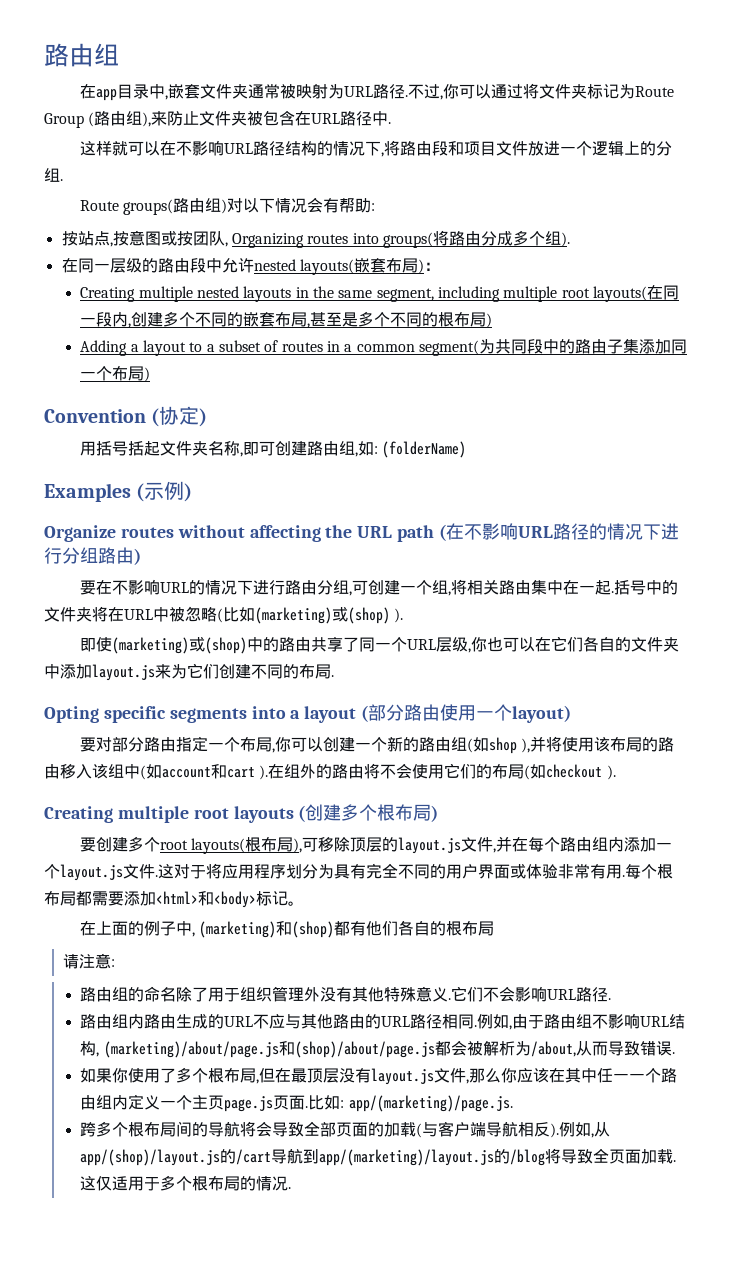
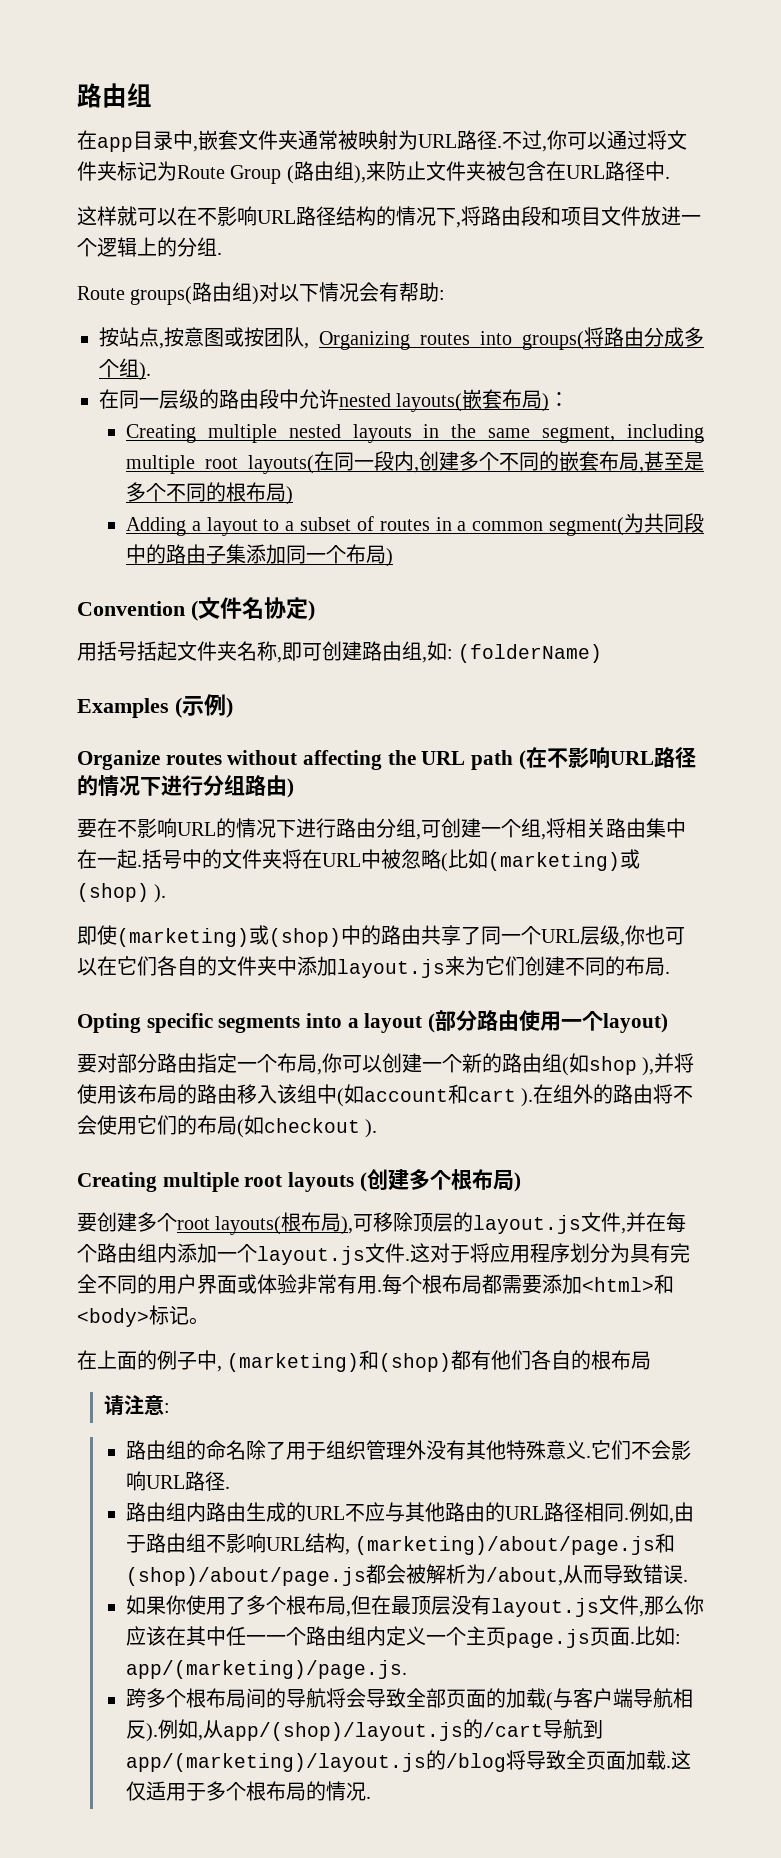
- Convention (协定)
+ Convention (文件名协定)

